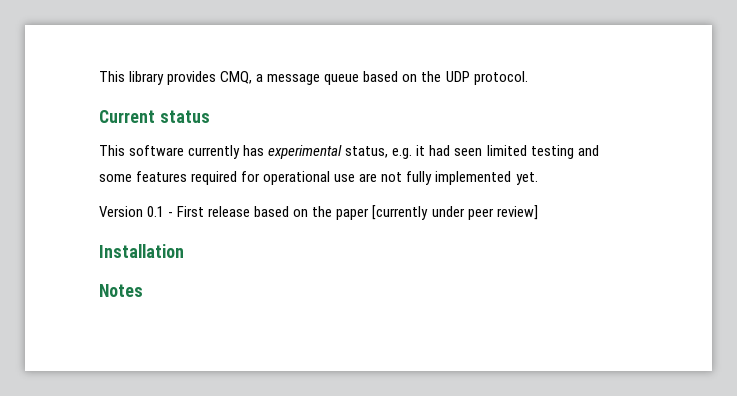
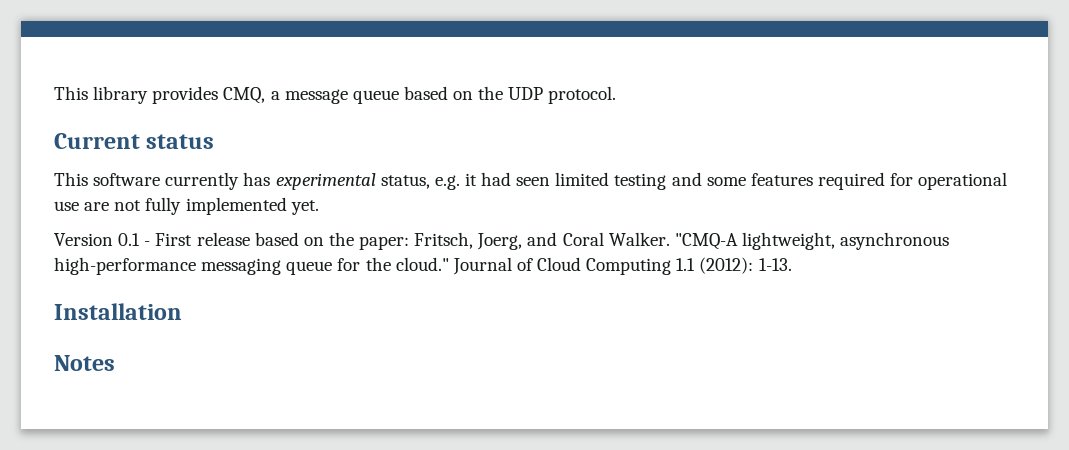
- Version 0.1 - First release based on the paper [currently under peer review]
+ Version 0.1 - First release based on the paper: Fritsch, Joerg, and Coral Walker. "CMQ-A lightweight, asynchronous high-performance messaging queue for the cloud." Journal of Cloud Computing 1.1 (2012): 1-13.

